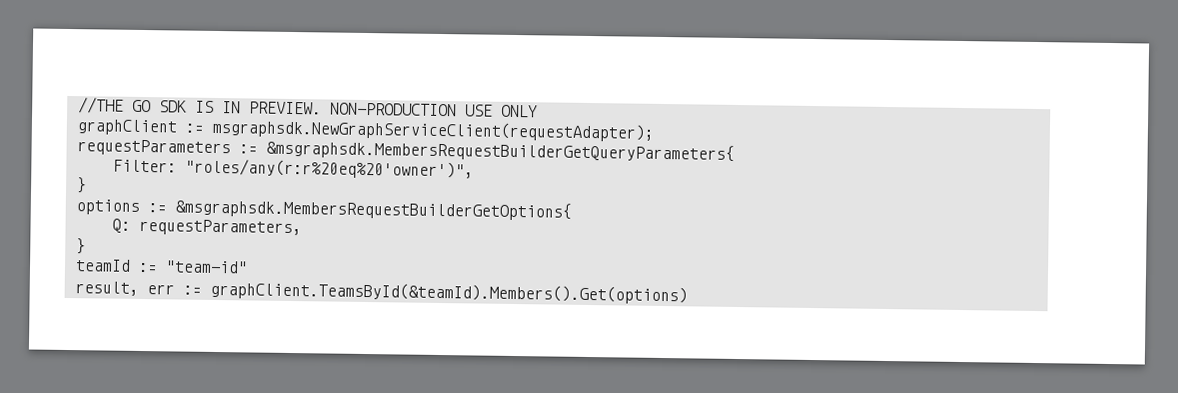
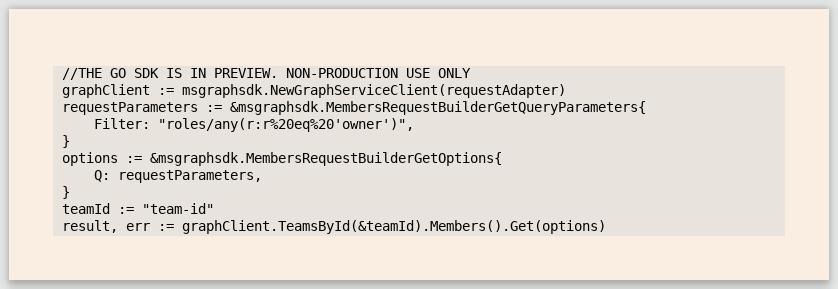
- graphClient := msgraphsdk.NewGraphServiceClient(requestAdapter);
+ graphClient := msgraphsdk.NewGraphServiceClient(requestAdapter)

